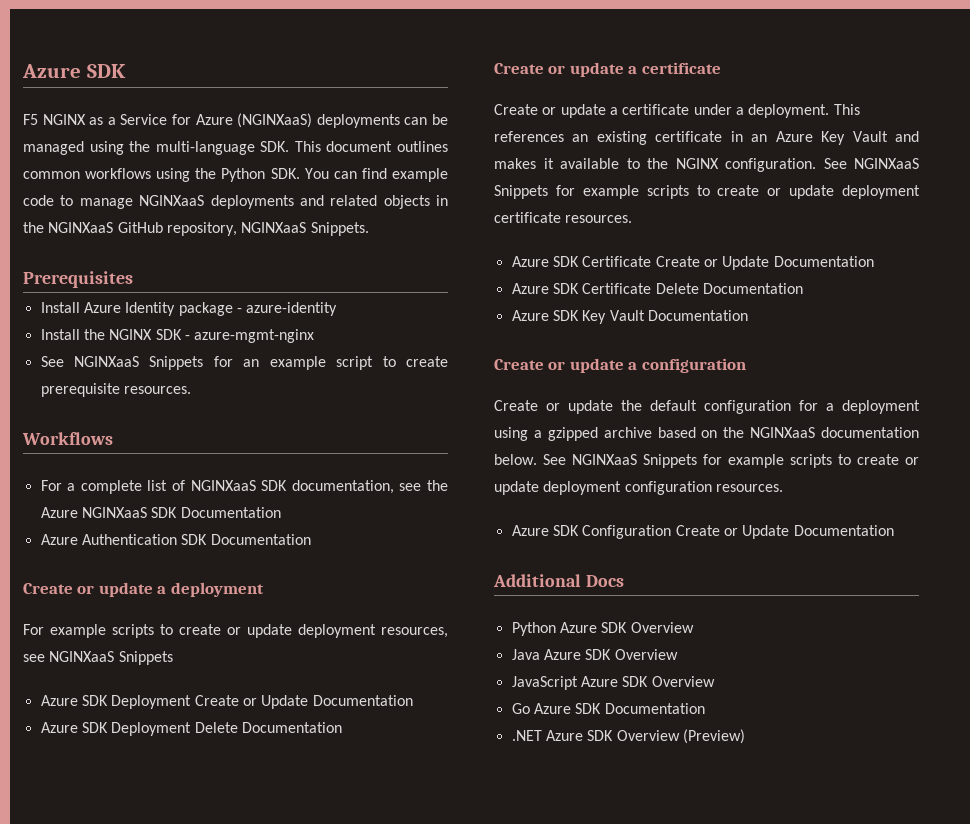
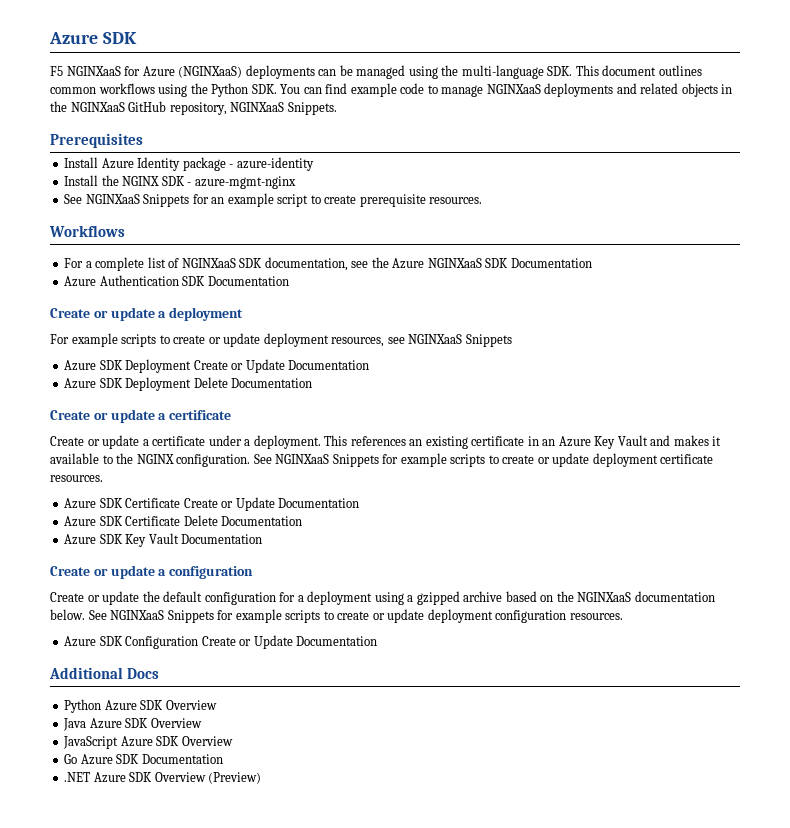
- F5 NGINX as a Service for Azure (NGINXaaS) deployments can be managed using the multi-language SDK. This document outlines common workflows using the Python SDK. You can find example code to manage NGINXaaS deployments and related objects in the NGINXaaS GitHub repository, NGINXaaS Snippets.
+ F5 NGINXaaS for Azure (NGINXaaS) deployments can be managed using the multi-language SDK. This document outlines common workflows using the Python SDK. You can find example code to manage NGINXaaS deployments and related objects in the NGINXaaS GitHub repository, NGINXaaS Snippets.

